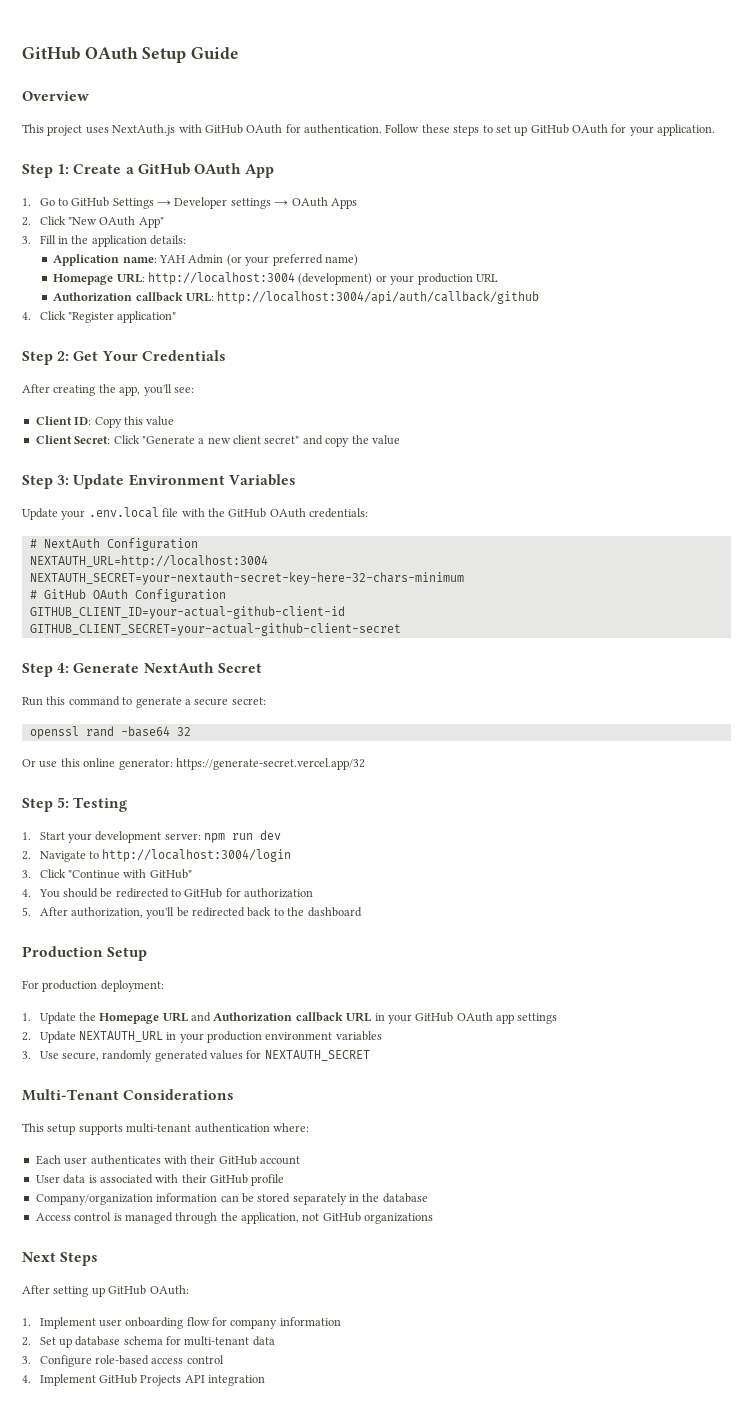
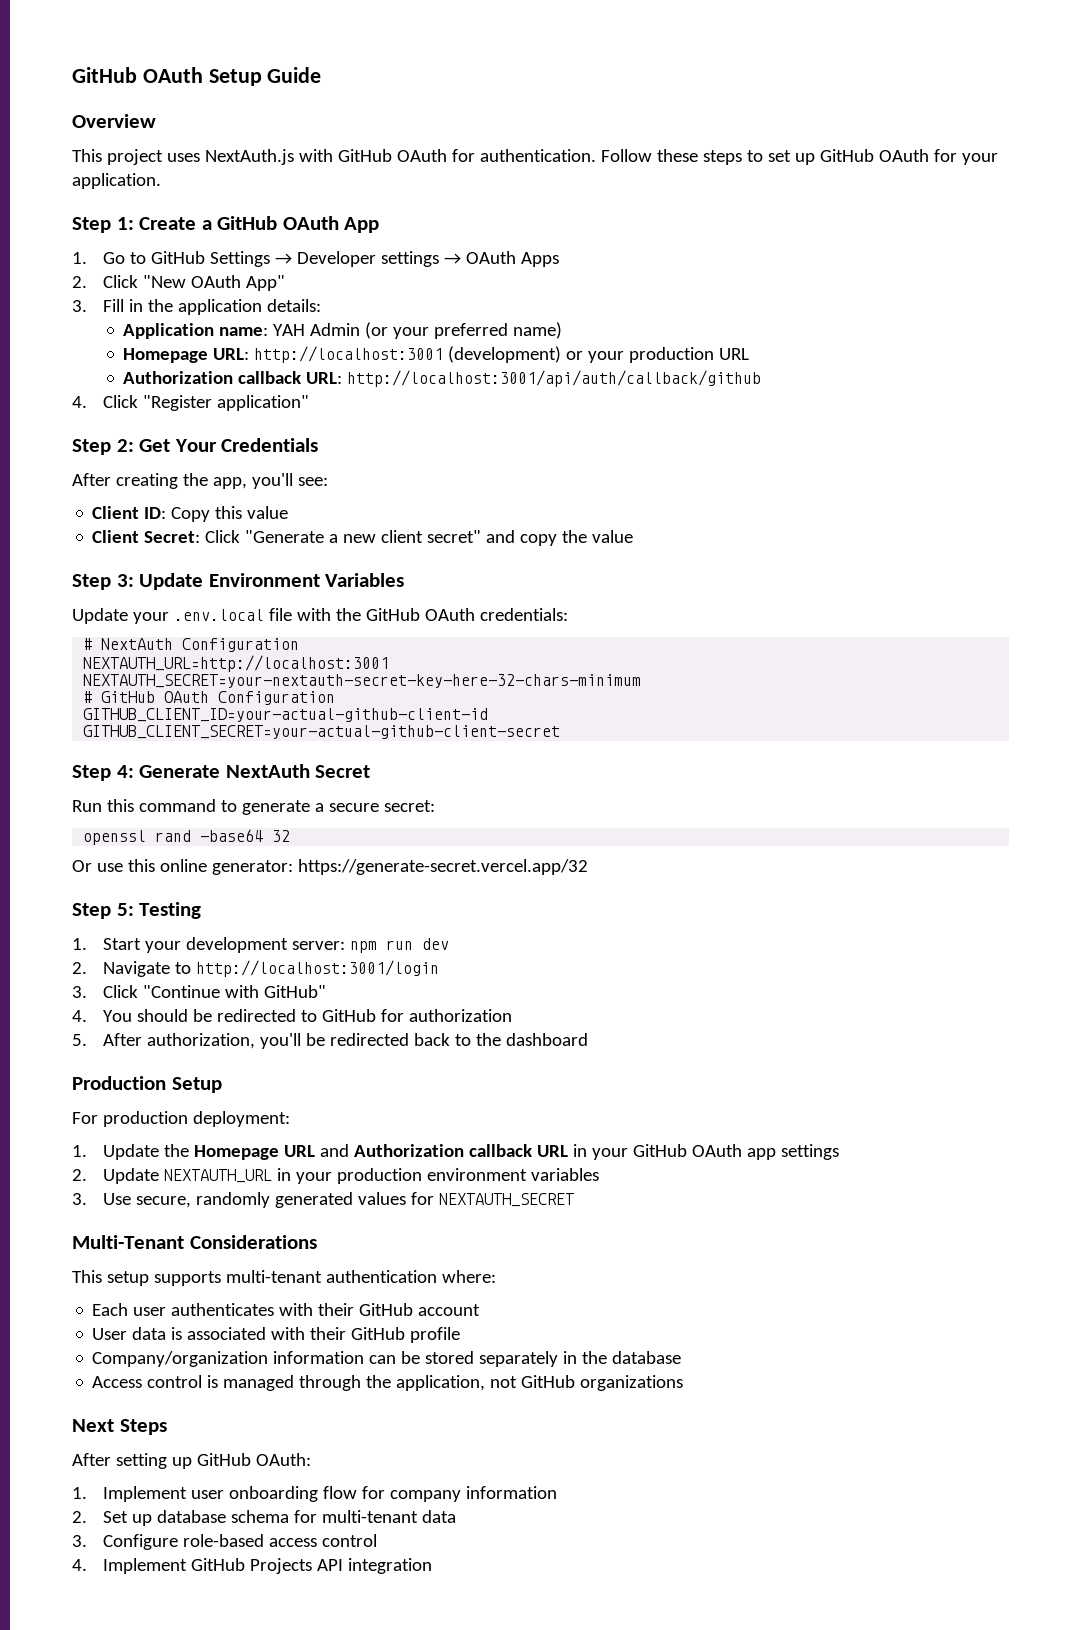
- Homepage URL: http://localhost:3004 (development) or your production URL
+ Homepage URL: http://localhost:3001 (development) or your production URL
- Authorization callback URL: http://localhost:3004/api/auth/callback/github
+ Authorization callback URL: http://localhost:3001/api/auth/callback/github
- NEXTAUTH_URL=http://localhost:3004
+ NEXTAUTH_URL=http://localhost:3001
- 2. Navigate to http://localhost:3004/login
+ 2. Navigate to http://localhost:3001/login

